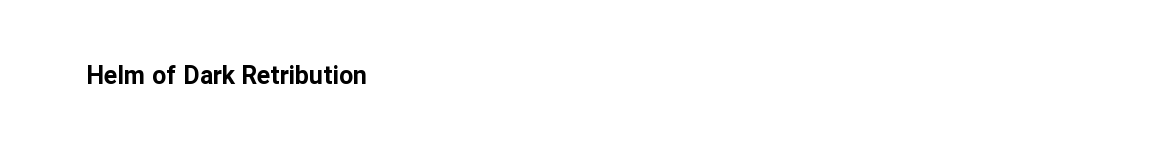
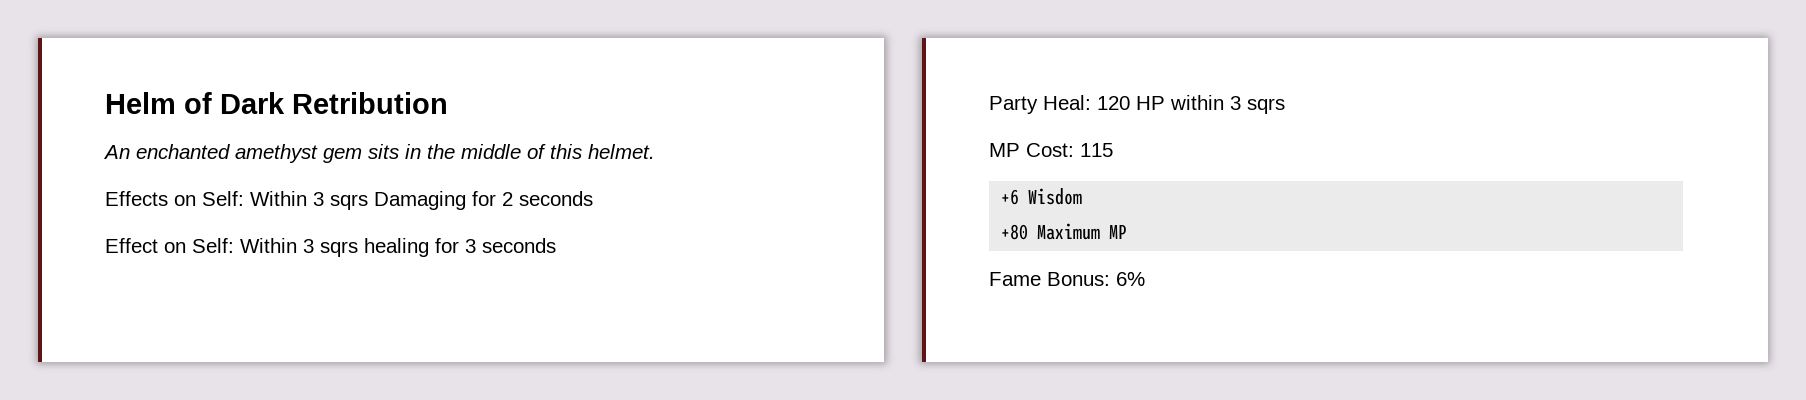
+ An enchanted amethyst gem sits in the middle of this helmet.
+ Effects on Self: Within 3 sqrs Damaging for 2 seconds
+ Effect on Self: Within 3 sqrs healing for 3 seconds
+ Party Heal: 120 HP within 3 sqrs
+ MP Cost: 115
+ +6 Wisdom
+ +80 Maximum MP
+ Fame Bonus: 6%

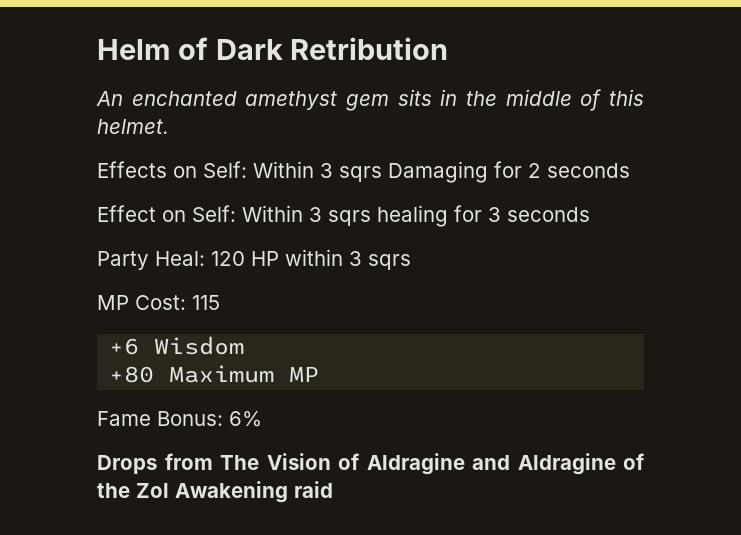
+ Drops from The Vision of Aldragine and Aldragine of the Zol Awakening raid

